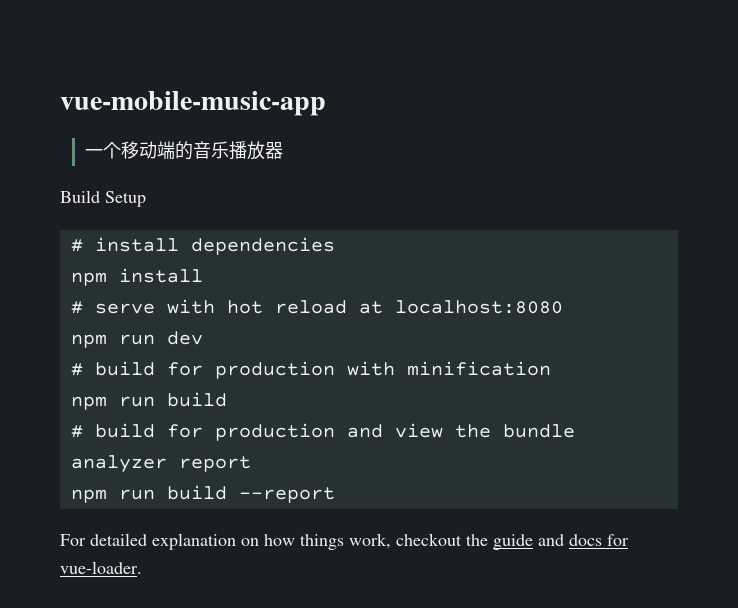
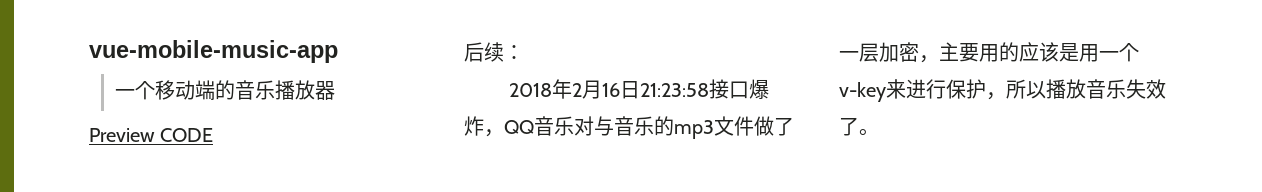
- Build Setup
- # install dependencies
- npm install
- # serve with hot reload at localhost:8080
- npm run dev
- # build for production with minification
- npm run build
- # build for production and view the bundle analyzer report
- npm run build --report
- For detailed explanation on how things work, checkout the guide and docs for vue-loader.
+ Preview CODE
+ 后续：
+ 2018年2月16日21:23:58接口爆炸，QQ音乐对与音乐的mp3文件做了一层加密，主要用的应该是用一个v-key来进行保护，所以播放音乐失效了。

